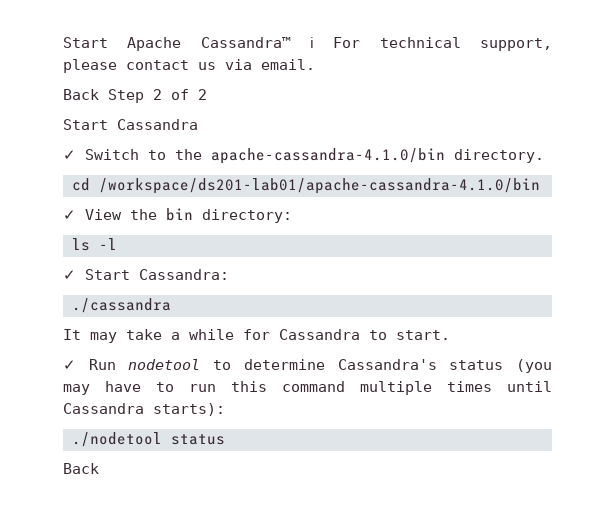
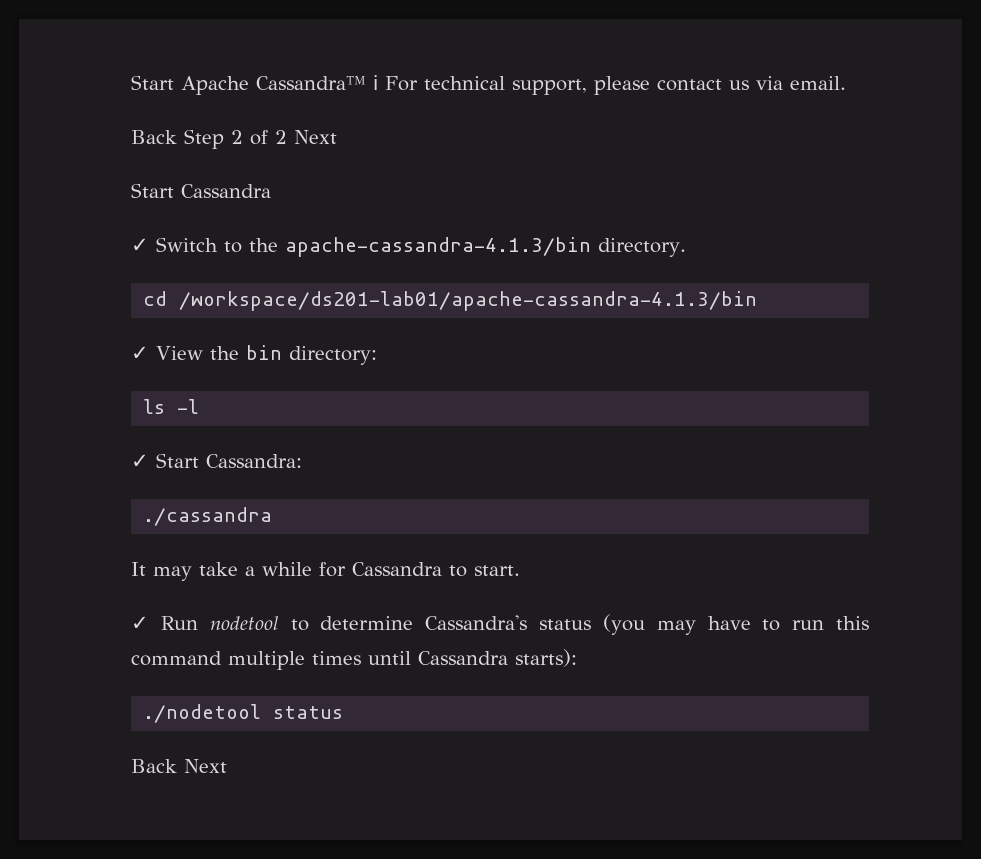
- Back Step 2 of 2
+ Back Step 2 of 2 Next
- ✓ Switch to the apache-cassandra-4.1.0/bin directory.
+ ✓ Switch to the apache-cassandra-4.1.3/bin directory.
- cd /workspace/ds201-lab01/apache-cassandra-4.1.0/bin
+ cd /workspace/ds201-lab01/apache-cassandra-4.1.3/bin
  ./nodetool status
- Back
+ Back Next

